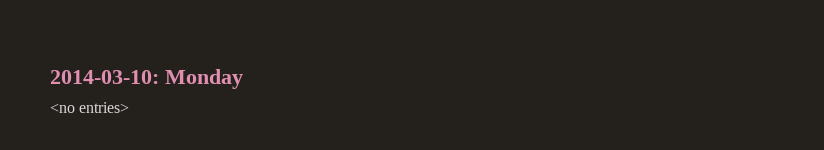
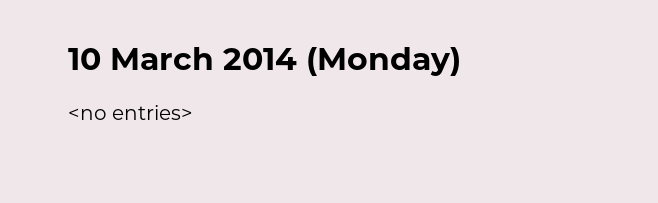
- 2014-03-10: Monday
+ 10 March 2014 (Monday)

